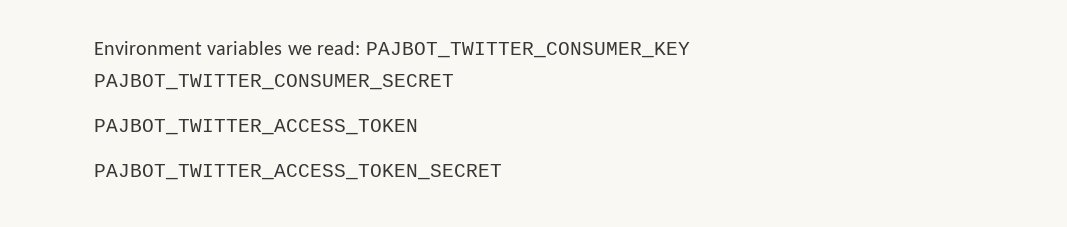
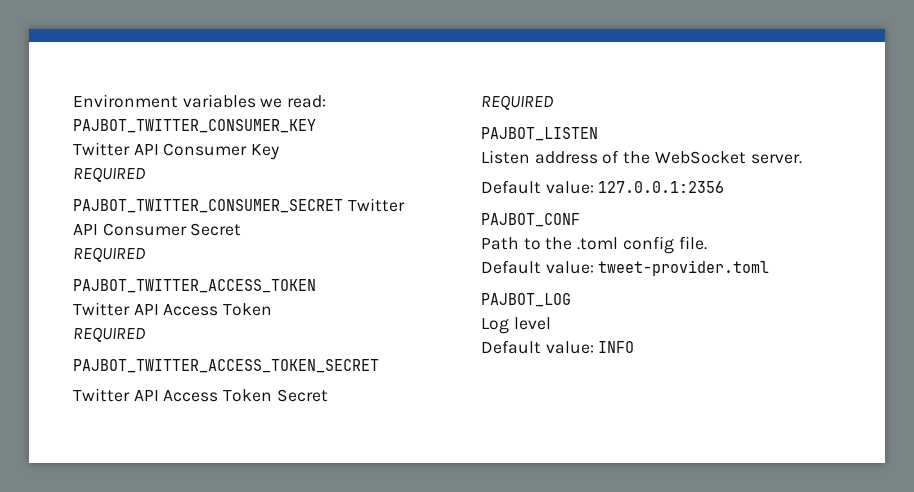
- PAJBOT_TWITTER_CONSUMER_SECRET
+ Twitter API Consumer Key
+ REQUIRED
+ PAJBOT_TWITTER_CONSUMER_SECRET Twitter API Consumer Secret
+ REQUIRED
  PAJBOT_TWITTER_ACCESS_TOKEN
+ Twitter API Access Token
+ REQUIRED
  PAJBOT_TWITTER_ACCESS_TOKEN_SECRET
+ Twitter API Access Token Secret
+ REQUIRED
+ PAJBOT_LISTEN
+ Listen address of the WebSocket server.
+ Default value: 127.0.0.1:2356
+ PAJBOT_CONF
+ Path to the .toml config file.
+ Default value: tweet-provider.toml
+ PAJBOT_LOG
+ Log level
+ Default value: INFO

